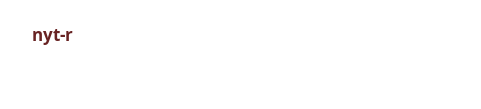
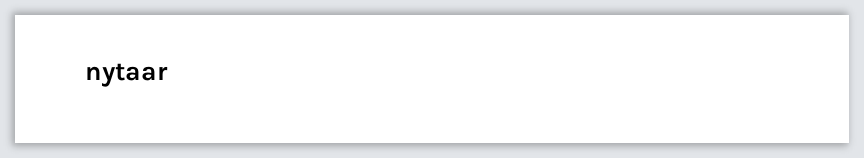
- nyt-r
+ nytaar

